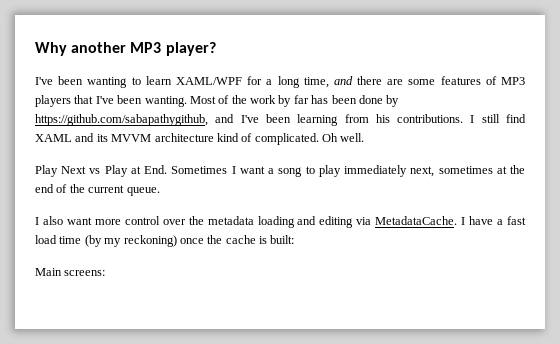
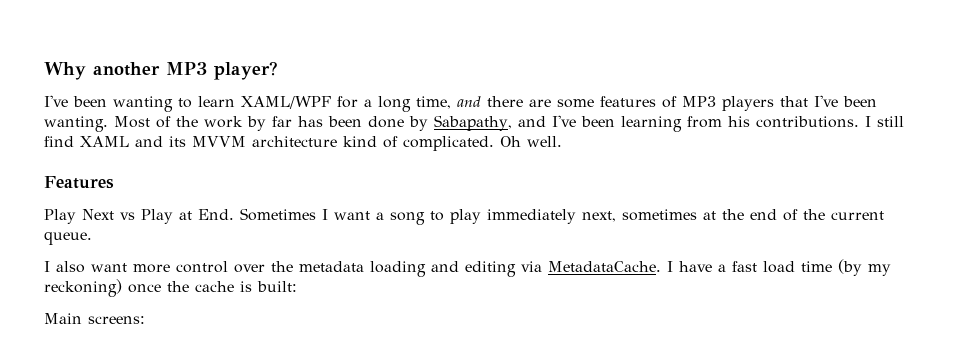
- Most of the work by far has been done by https://github.com/sabapathygithub, and I've been learning from his contributions.
+ Most of the work by far has been done by Sabapathy, and I've been learning from his contributions.
+ Features

